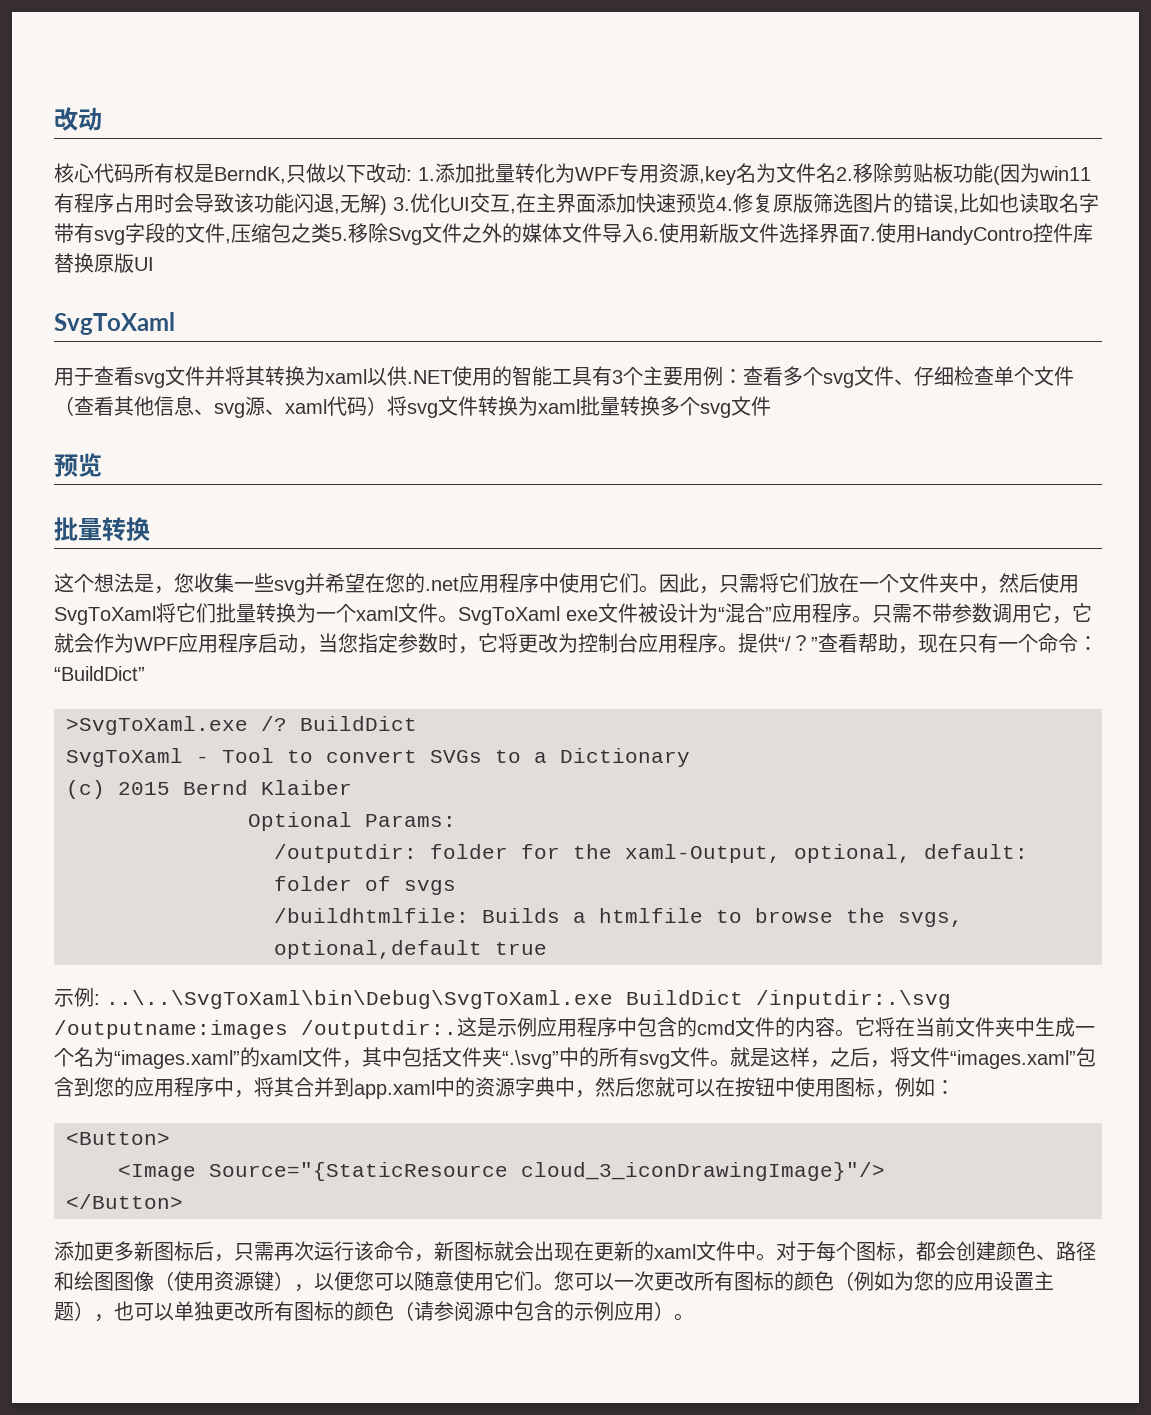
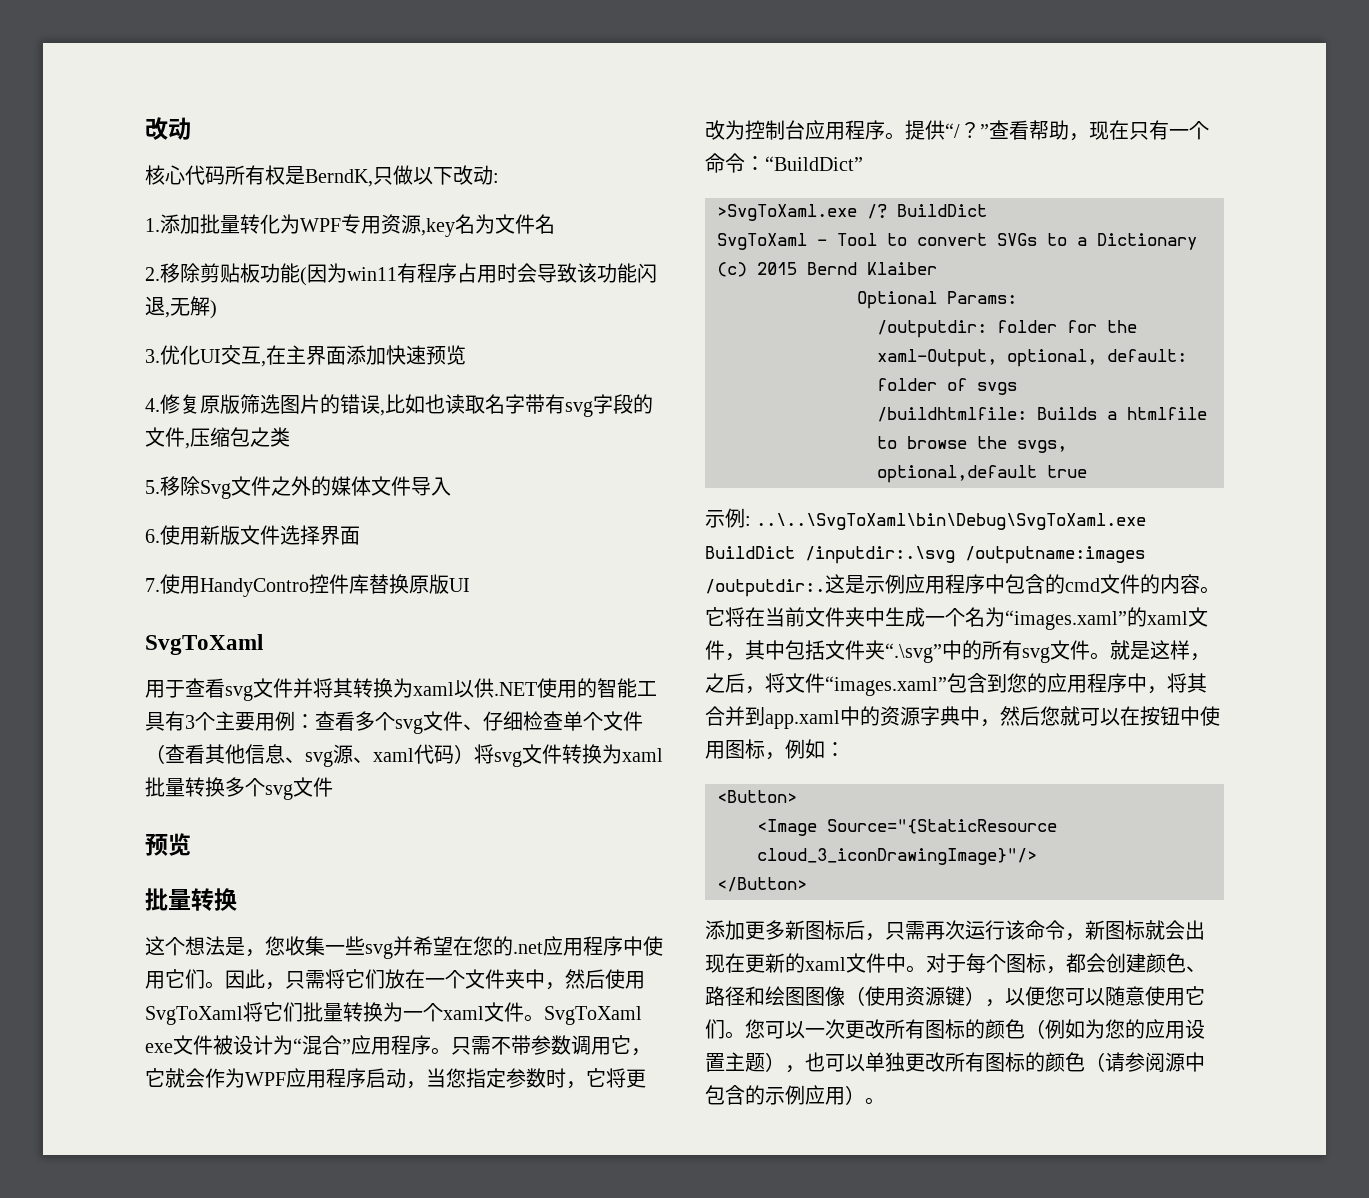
- 核心代码所有权是BerndK,只做以下改动: 1.添加批量转化为WPF专用资源,key名为文件名2.移除剪贴板功能(因为win11有程序占用时会导致该功能闪退,无解) 3.优化UI交互,在主界面添加快速预览4.修复原版筛选图片的错误,比如也读取名字带有svg字段的文件,压缩包之类5.移除Svg文件之外的媒体文件导入6.使用新版文件选择界面7.使用HandyContro控件库替换原版UI
+ 核心代码所有权是BerndK,只做以下改动:
+ 1.添加批量转化为WPF专用资源,key名为文件名
+ 2.移除剪贴板功能(因为win11有程序占用时会导致该功能闪退,无解)
+ 3.优化UI交互,在主界面添加快速预览
+ 4.修复原版筛选图片的错误,比如也读取名字带有svg字段的文件,压缩包之类
+ 5.移除Svg文件之外的媒体文件导入
+ 6.使用新版文件选择界面
+ 7.使用HandyContro控件库替换原版UI

